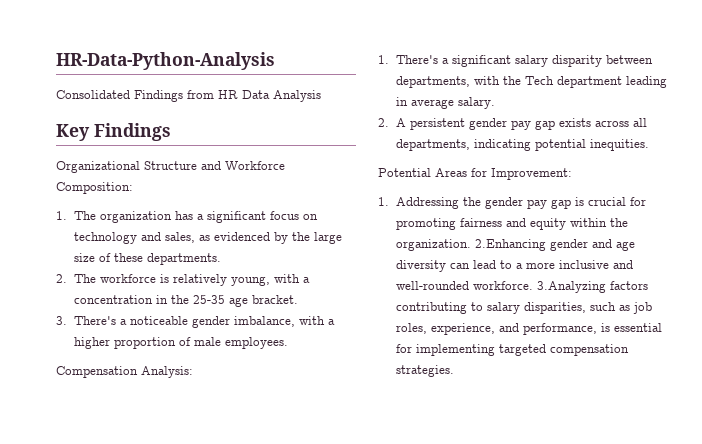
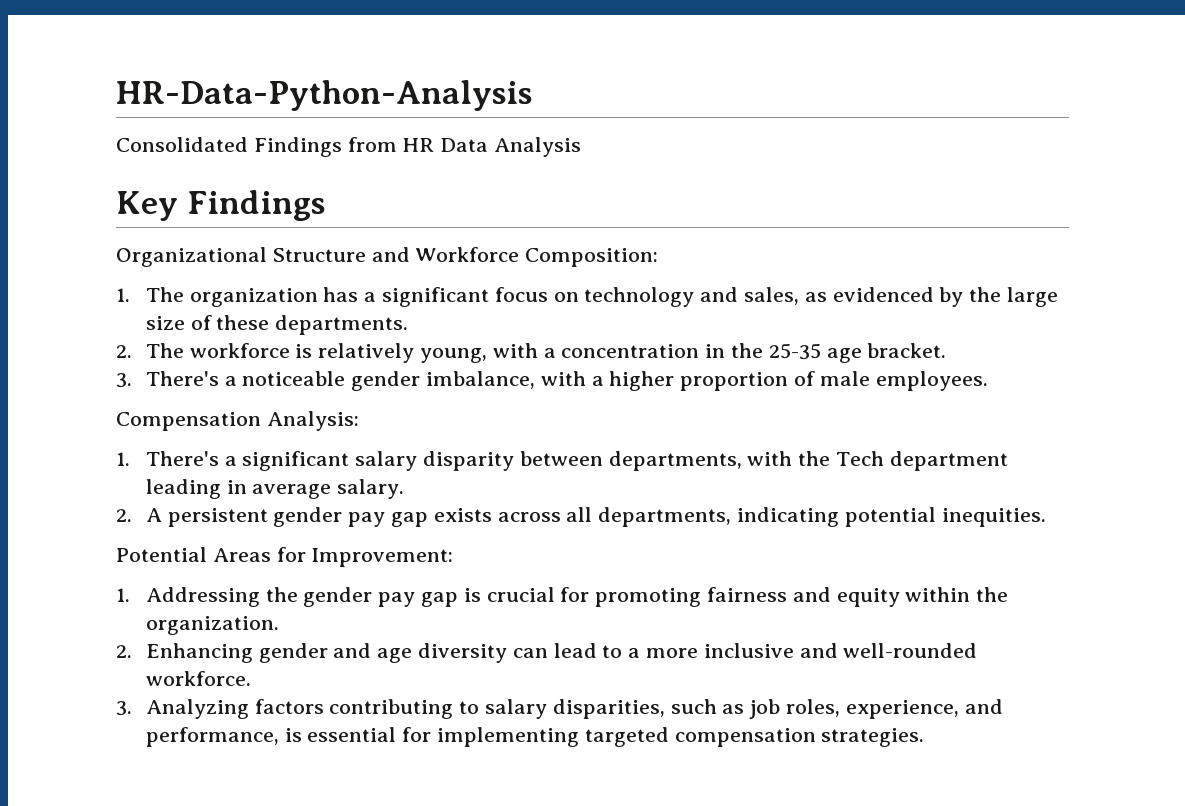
- 1. Addressing the gender pay gap is crucial for promoting fairness and equity within the organization. 2.Enhancing gender and age diversity can lead to a more inclusive and well-rounded workforce. 3.Analyzing factors contributing to salary disparities, such as job roles, experience, and performance, is essential for implementing targeted compensation strategies.
+ 1. Addressing the gender pay gap is crucial for promoting fairness and equity within the organization.
+ 2. Enhancing gender and age diversity can lead to a more inclusive and well-rounded workforce.
+ 3. Analyzing factors contributing to salary disparities, such as job roles, experience, and performance, is essential for implementing targeted compensation strategies.

